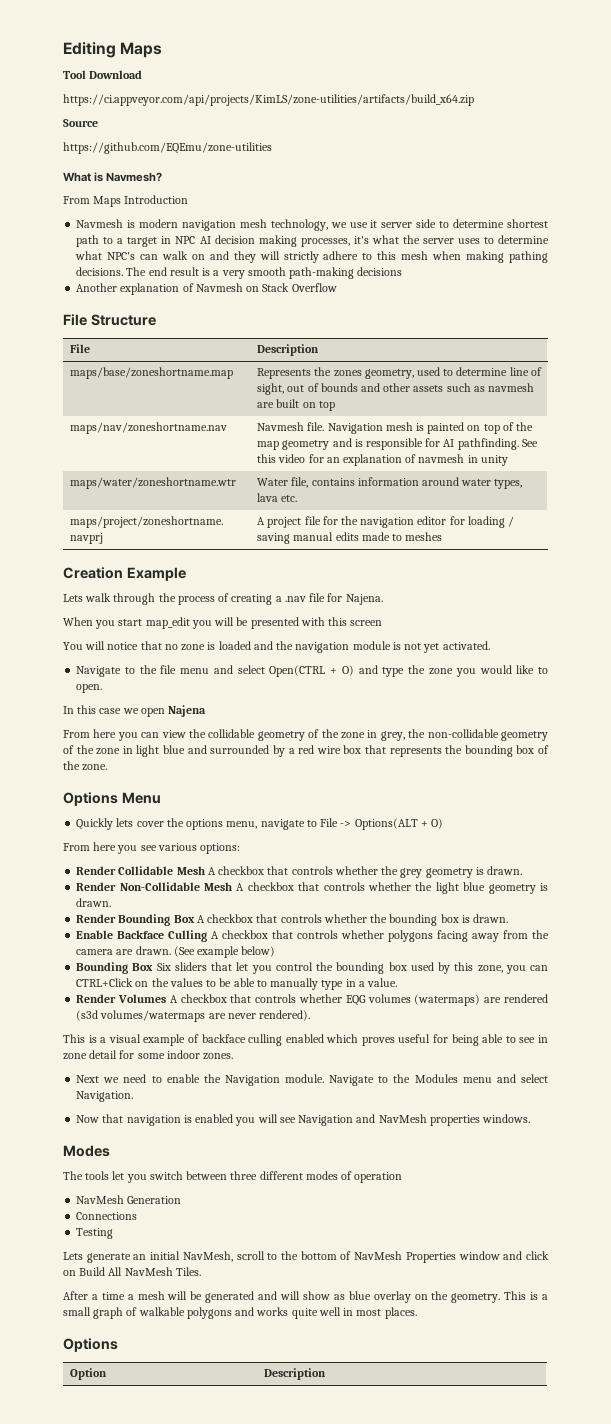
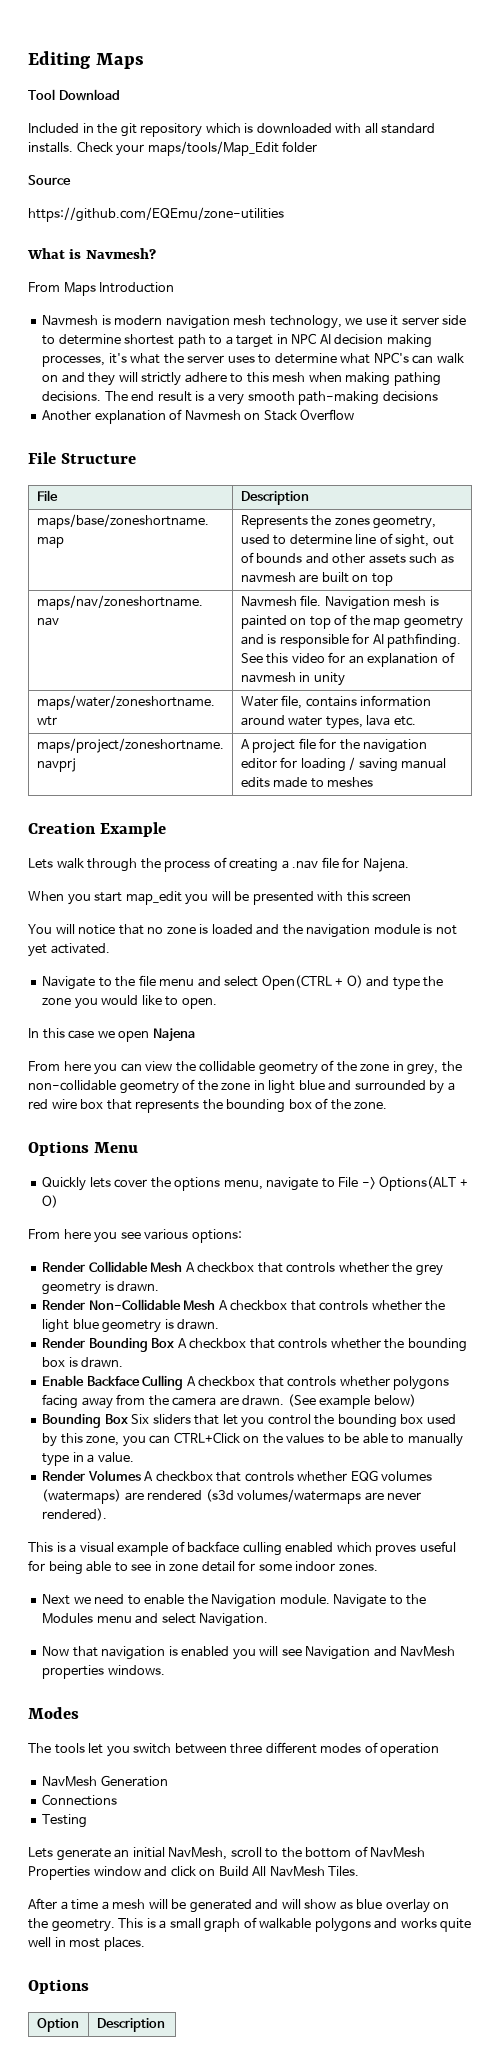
- https://ci.appveyor.com/api/projects/KimLS/zone-utilities/artifacts/build_x64.zip
+ Included in the git repository which is downloaded with all standard installs. Check your maps/tools/Map_Edit folder

